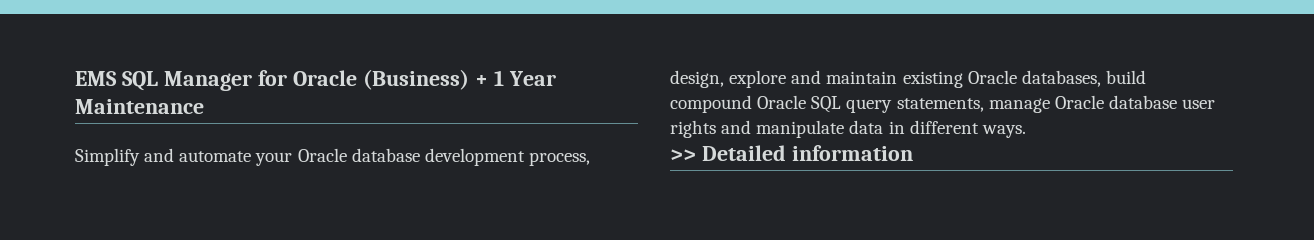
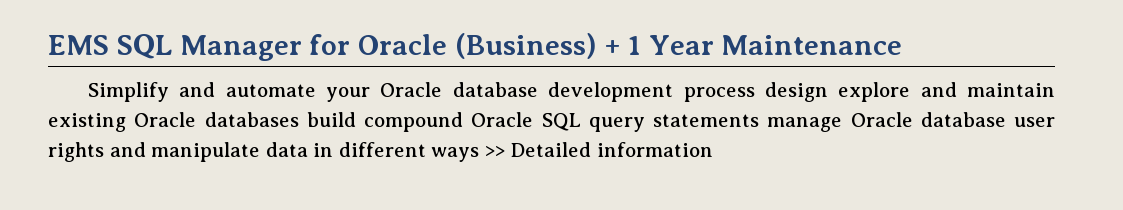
- Simplify and automate your Oracle database development process, design, explore and maintain existing Oracle databases, build compound Oracle SQL query statements, manage Oracle database user rights and manipulate data in different ways.
- >> Detailed information
+ Simplify and automate your Oracle database development process design explore and maintain existing Oracle databases build compound Oracle SQL query statements manage Oracle database user rights and manipulate data in different ways >> Detailed information

